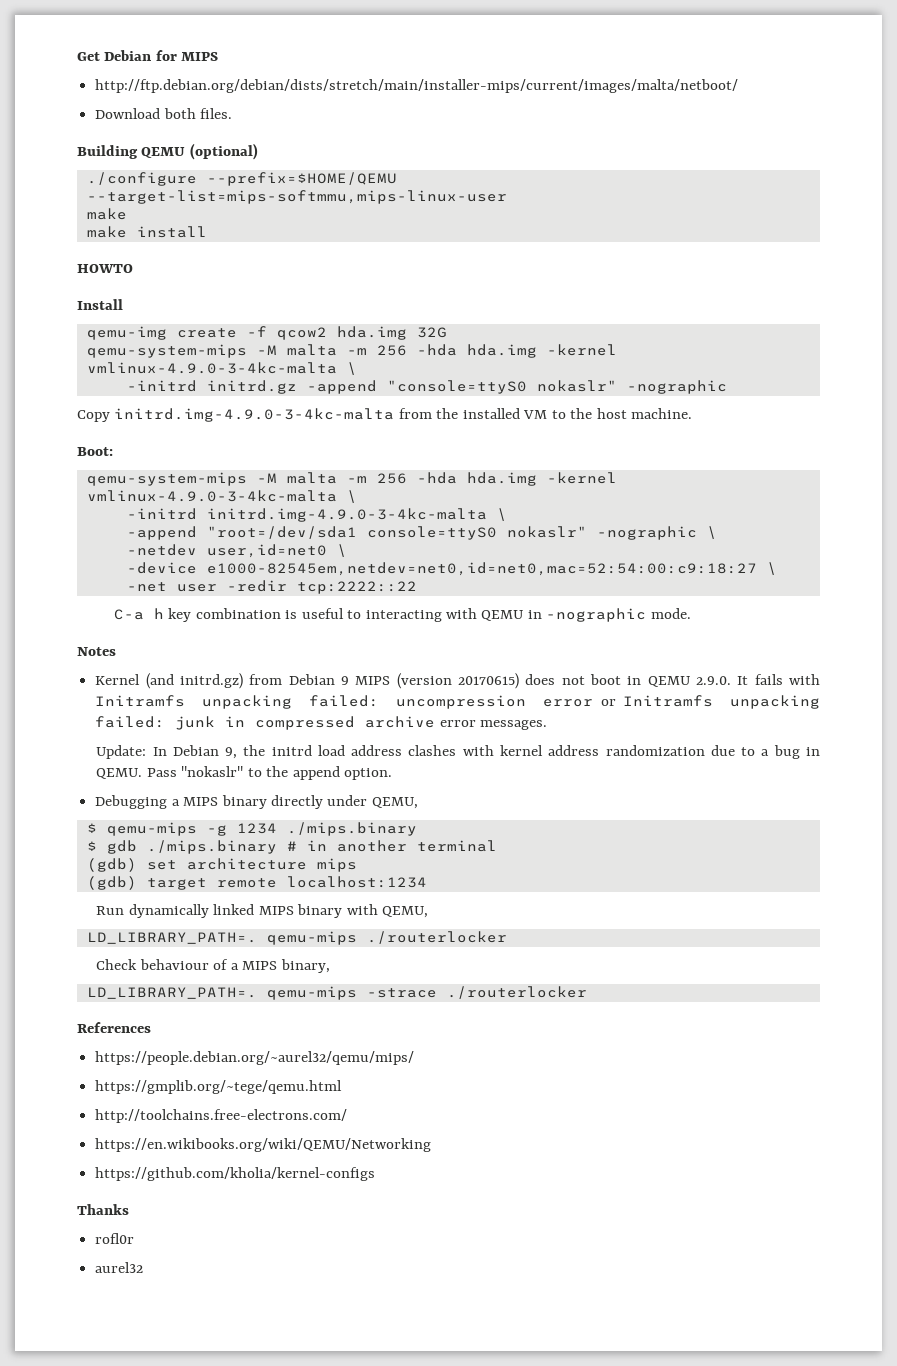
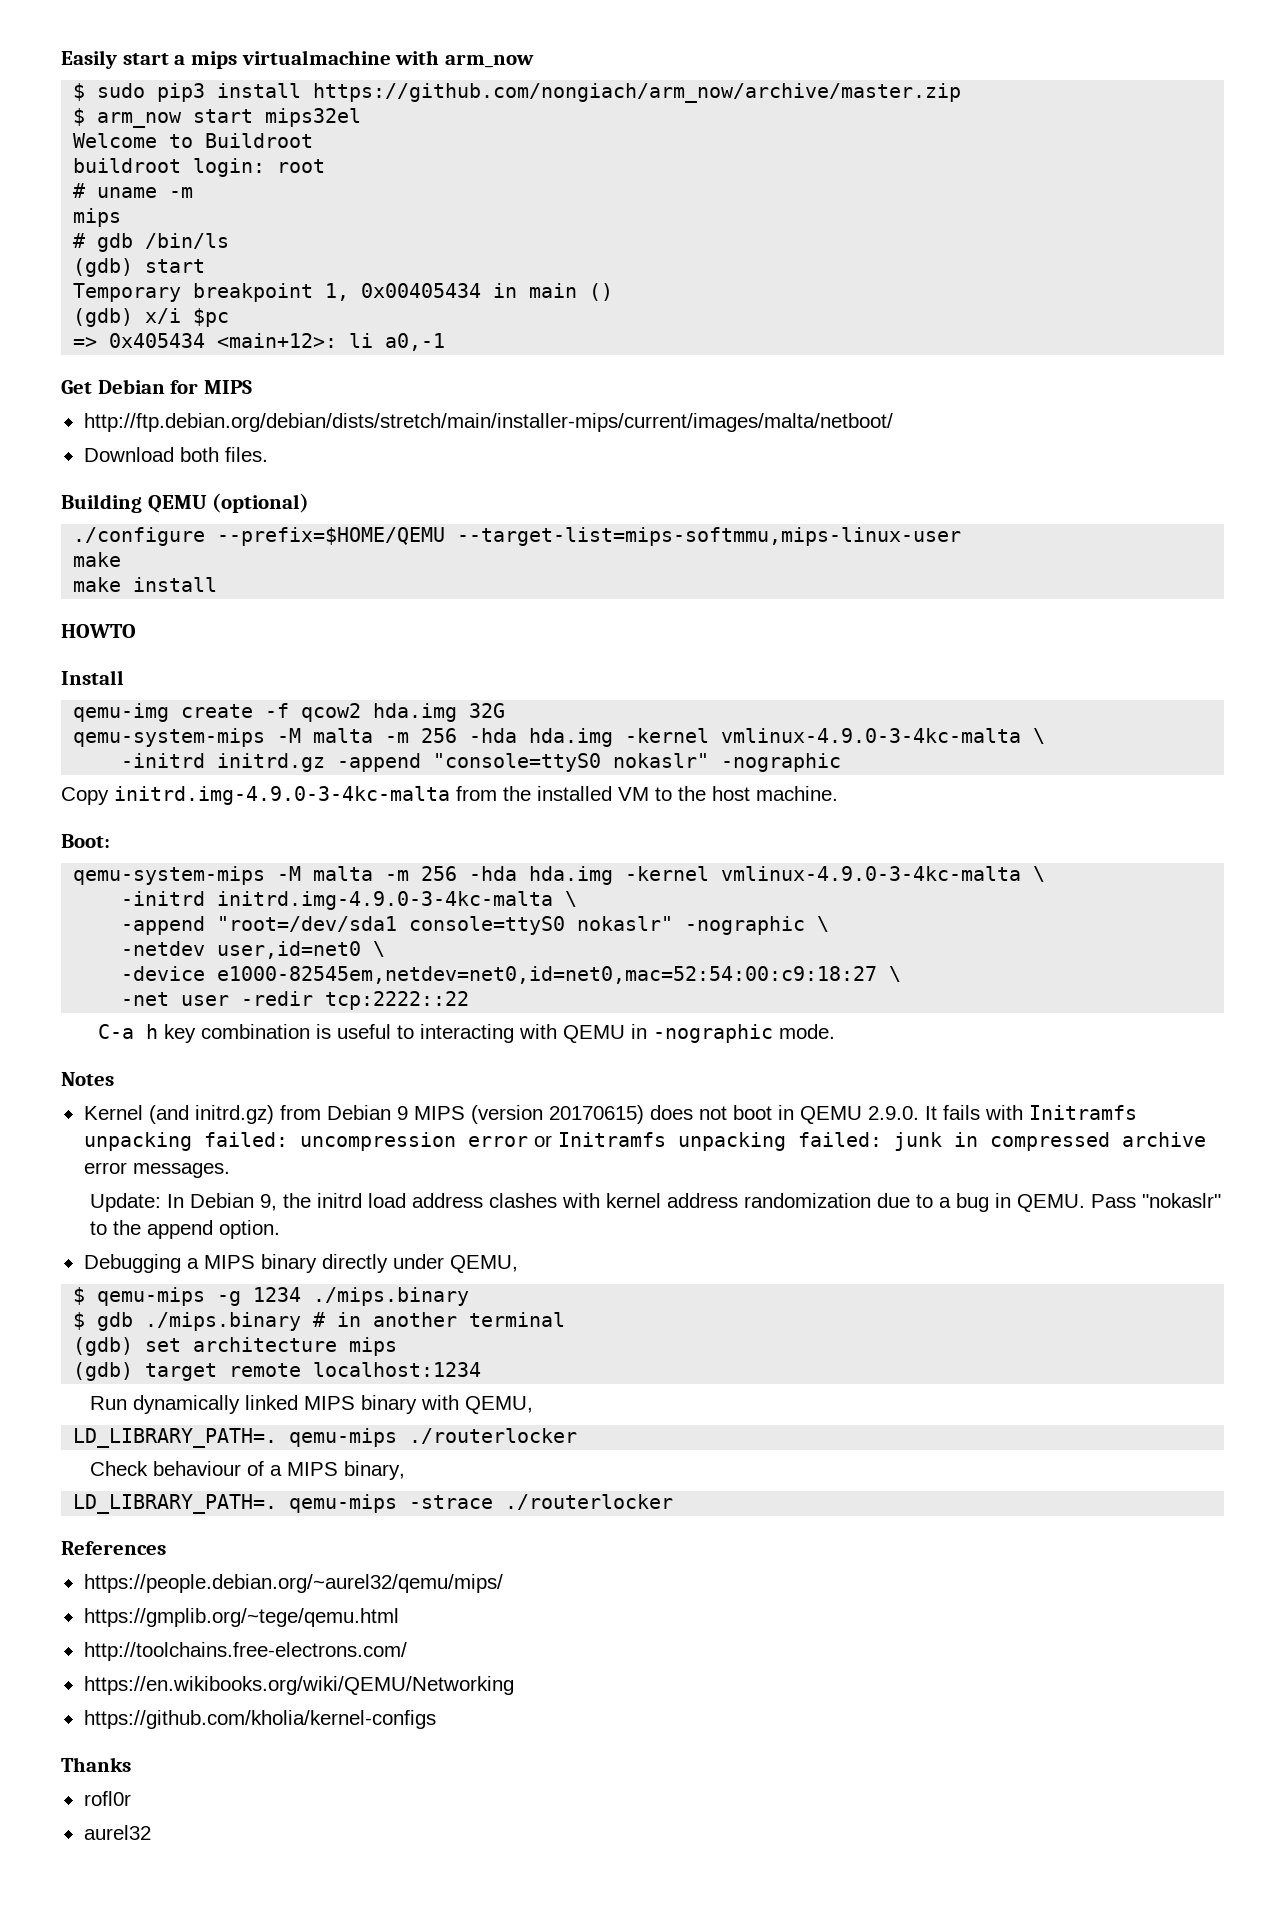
+ Easily start a mips virtualmachine with arm_now
+ $ sudo pip3 install https://github.com/nongiach/arm_now/archive/master.zip
+ $ arm_now start mips32el
+ Welcome to Buildroot
+ buildroot login: root
+ # uname -m
+ mips
+ # gdb /bin/ls
+ (gdb) start
+ Temporary breakpoint 1, 0x00405434 in main ()
+ (gdb) x/i $pc
+ => 0x405434 <main+12>: li a0,-1

